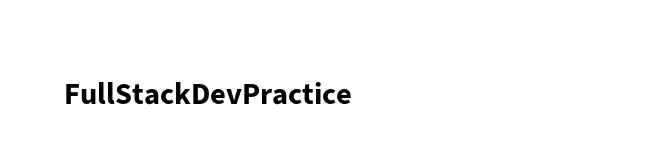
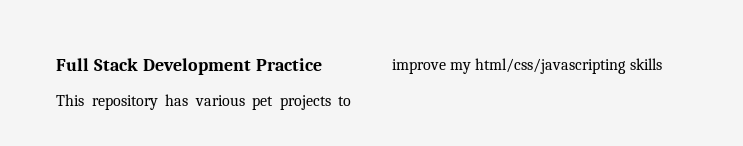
- FullStackDevPractice
+ Full Stack Development Practice
+ This repository has various pet projects to improve my html/css/javascripting skills

